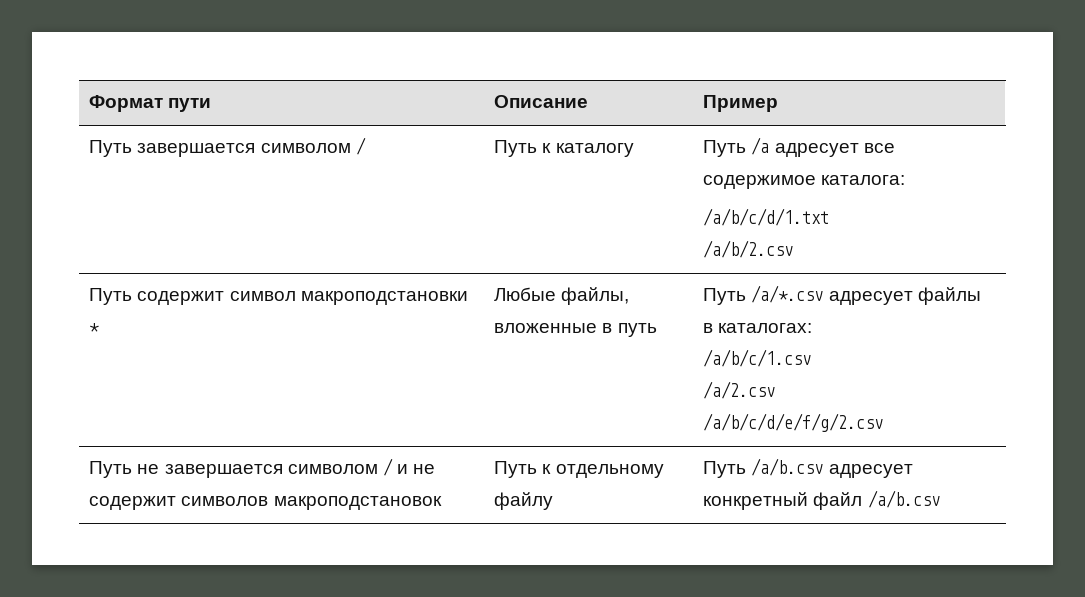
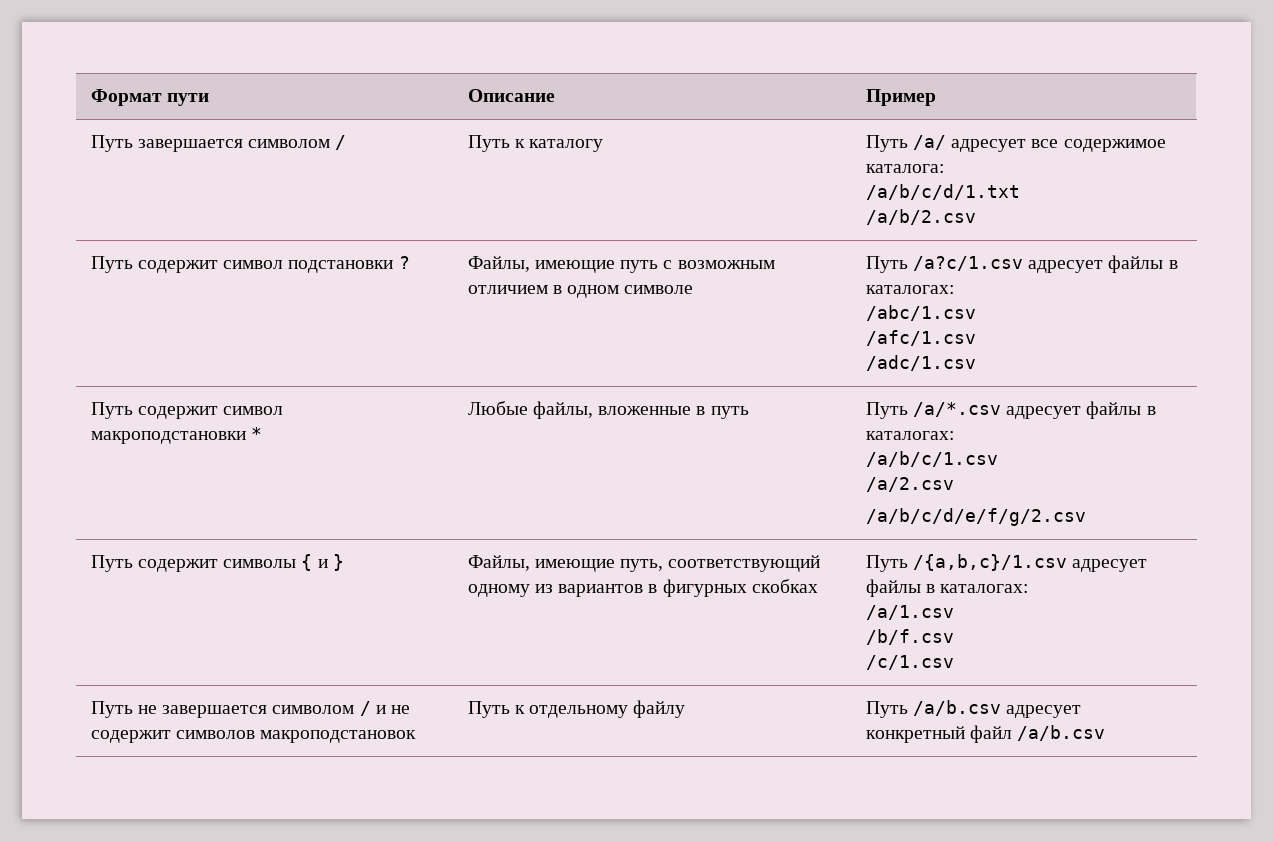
- Путь завершается символом / | Путь к каталогу | Путь /a адресует все содержимое каталога:
+ Путь завершается символом / | Путь к каталогу | Путь /a/ адресует все содержимое каталога:
+ Путь содержит символ подстановки ? | Файлы, имеющие путь с возможным отличием в одном символе | Путь /a?c/1.csv адресует файлы в каталогах:
+ /abc/1.csv
+ /afc/1.csv
+ /adc/1.csv
+ Путь содержит символы { и } | Файлы, имеющие путь, соответствующий одному из вариантов в фигурных скобках | Путь /{a,b,c}/1.csv адресует файлы в каталогах:
+ /a/1.csv
+ /b/f.csv
+ /c/1.csv

